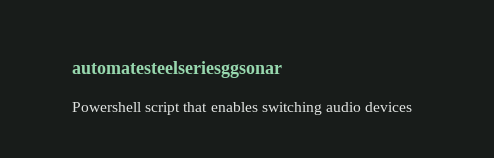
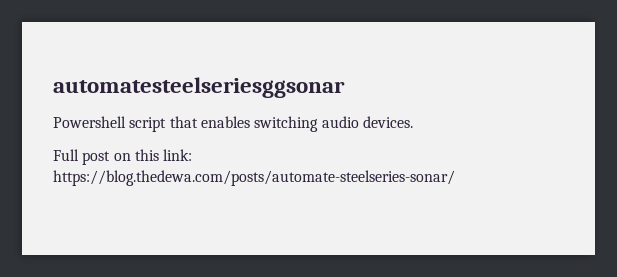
- Powershell script that enables switching audio devices
+ Powershell script that enables switching audio devices.
+ Full post on this link: https://blog.thedewa.com/posts/automate-steelseries-sonar/

